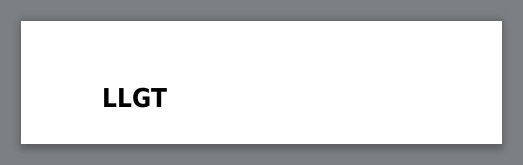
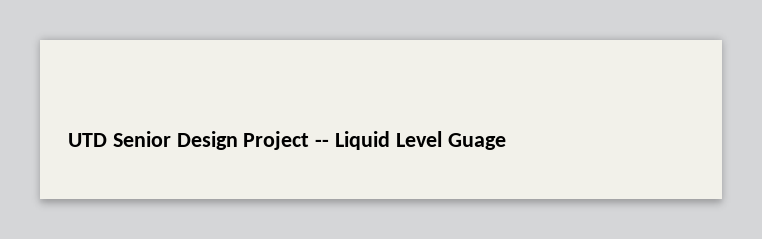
- LLGT
+ UTD Senior Design Project -- Liquid Level Guage

